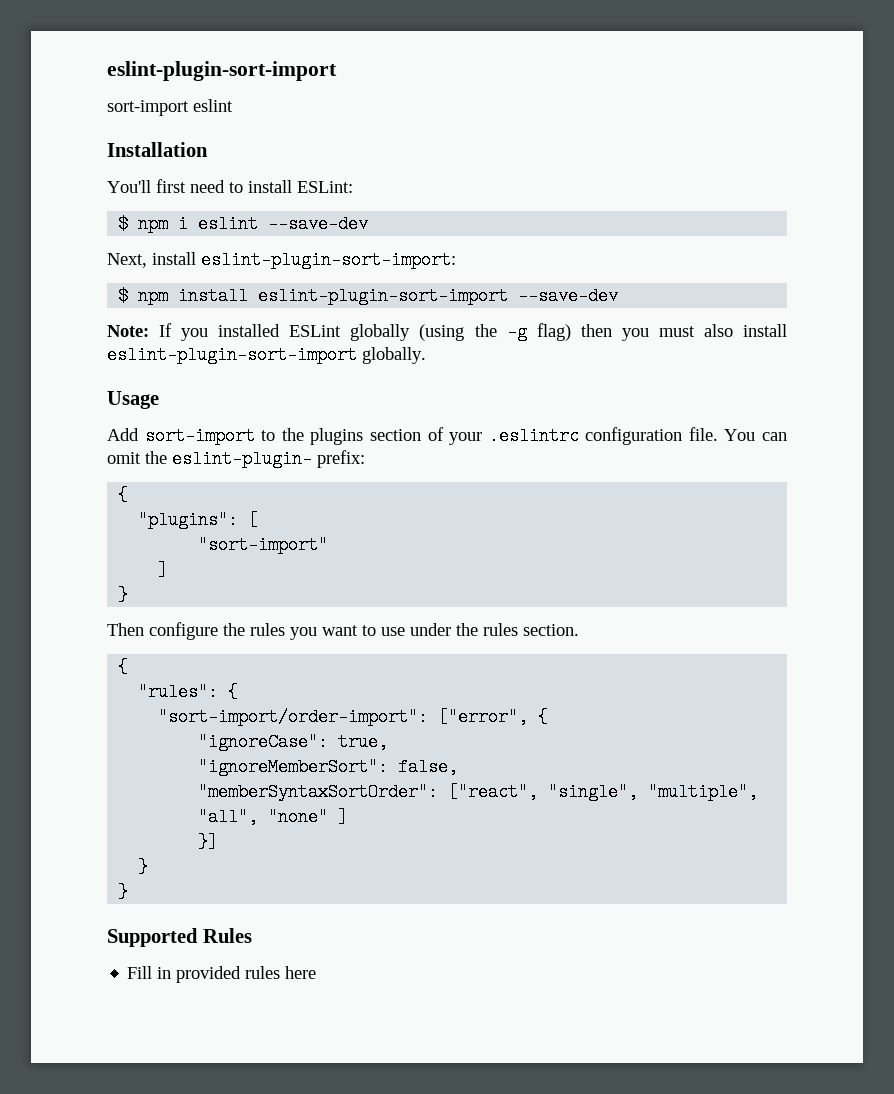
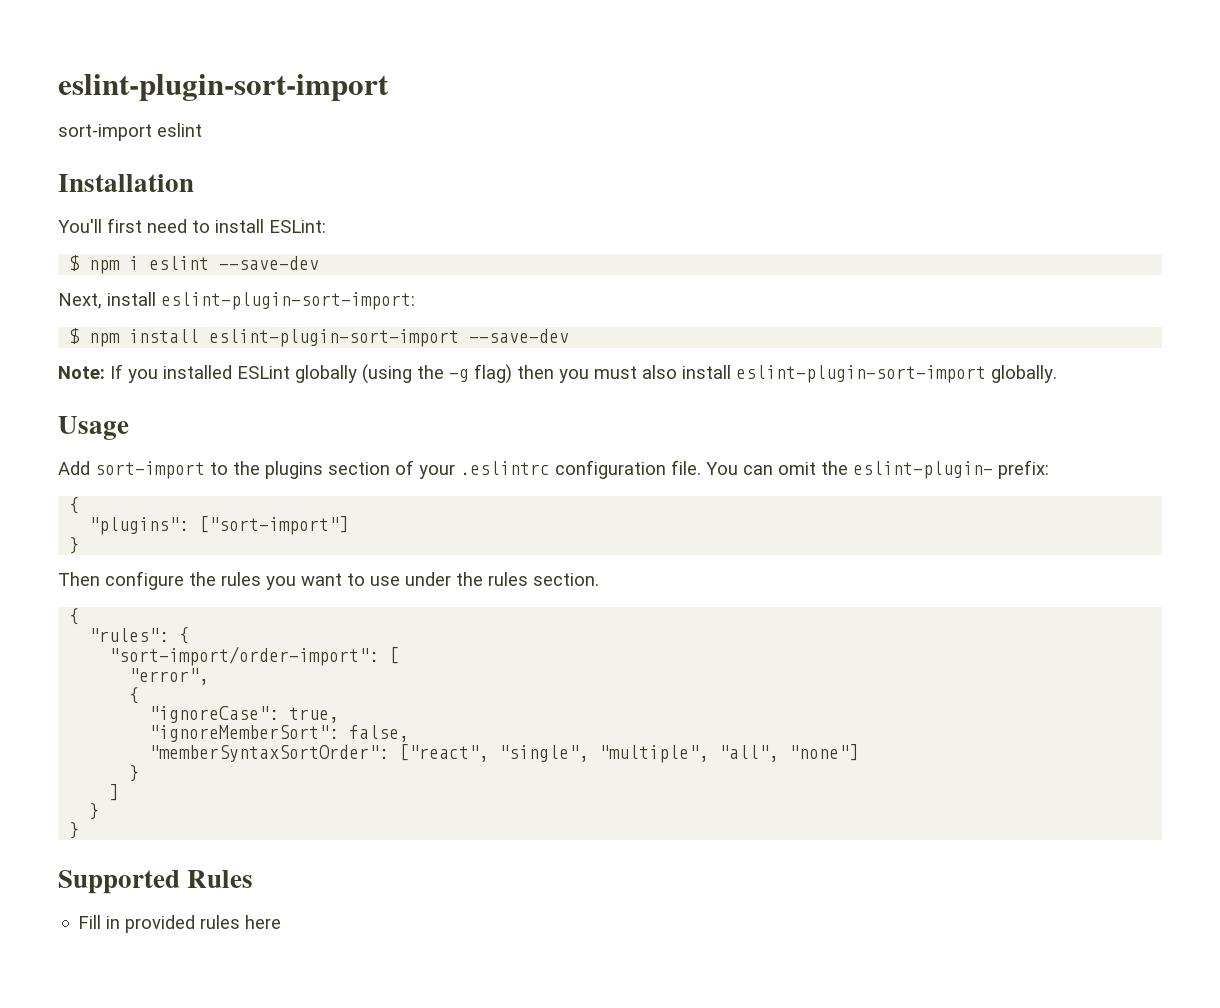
- "plugins": [
- "sort-import"
- ]
+ "plugins": ["sort-import"]
- "sort-import/order-import": ["error", {
+ "sort-import/order-import": [
+ "error",
+ {
- "memberSyntaxSortOrder": ["react", "single", "multiple", "all", "none" ]
- }]
+ "memberSyntaxSortOrder": ["react", "single", "multiple", "all", "none"]
+ }
+ ]

